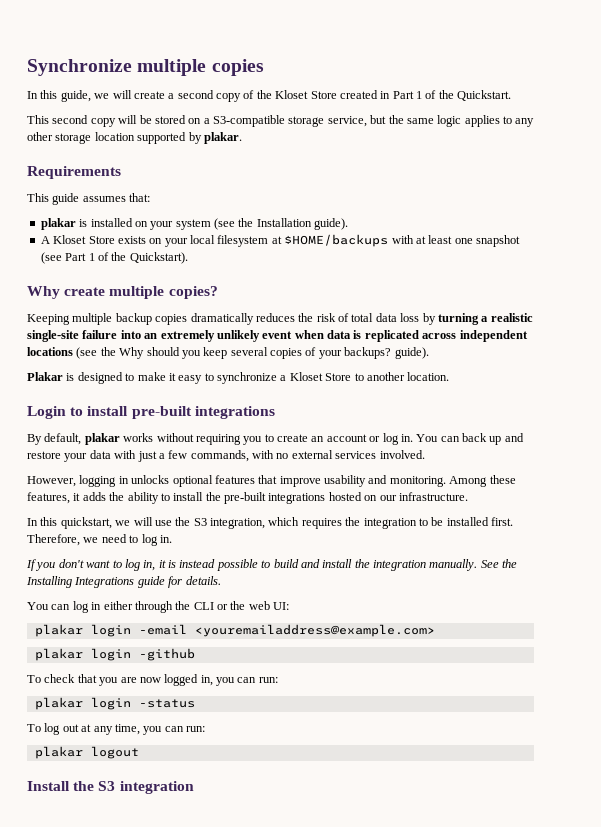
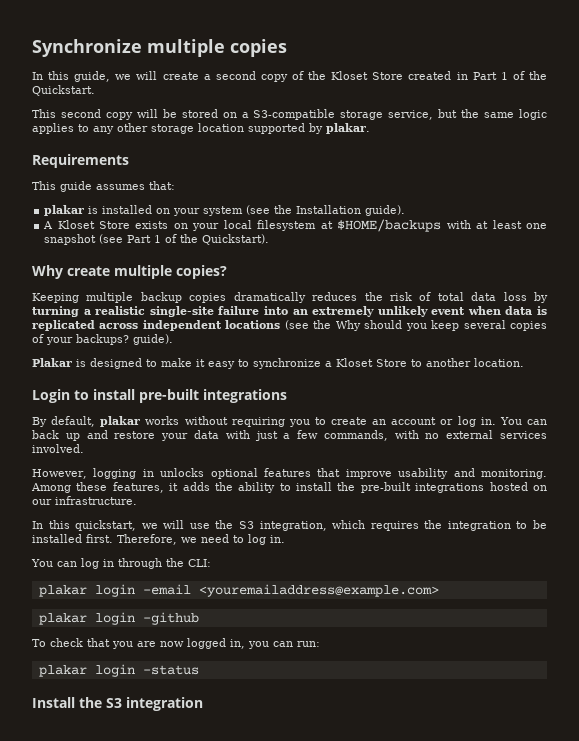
- If you don't want to log in, it is instead possible to build and install the integration manually. See the Installing Integrations guide for details.
- You can log in either through the CLI or the web UI:
+ You can log in through the CLI:
- To log out at any time, you can run:
- plakar logout

